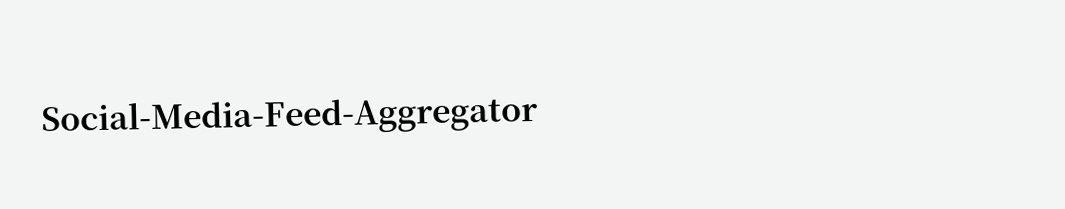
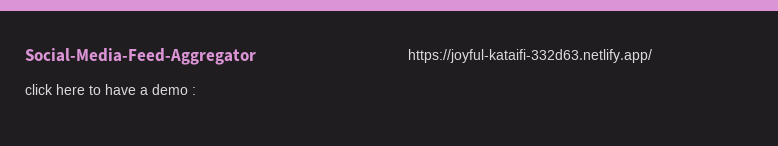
+ click here to have a demo : https://joyful-kataifi-332d63.netlify.app/

